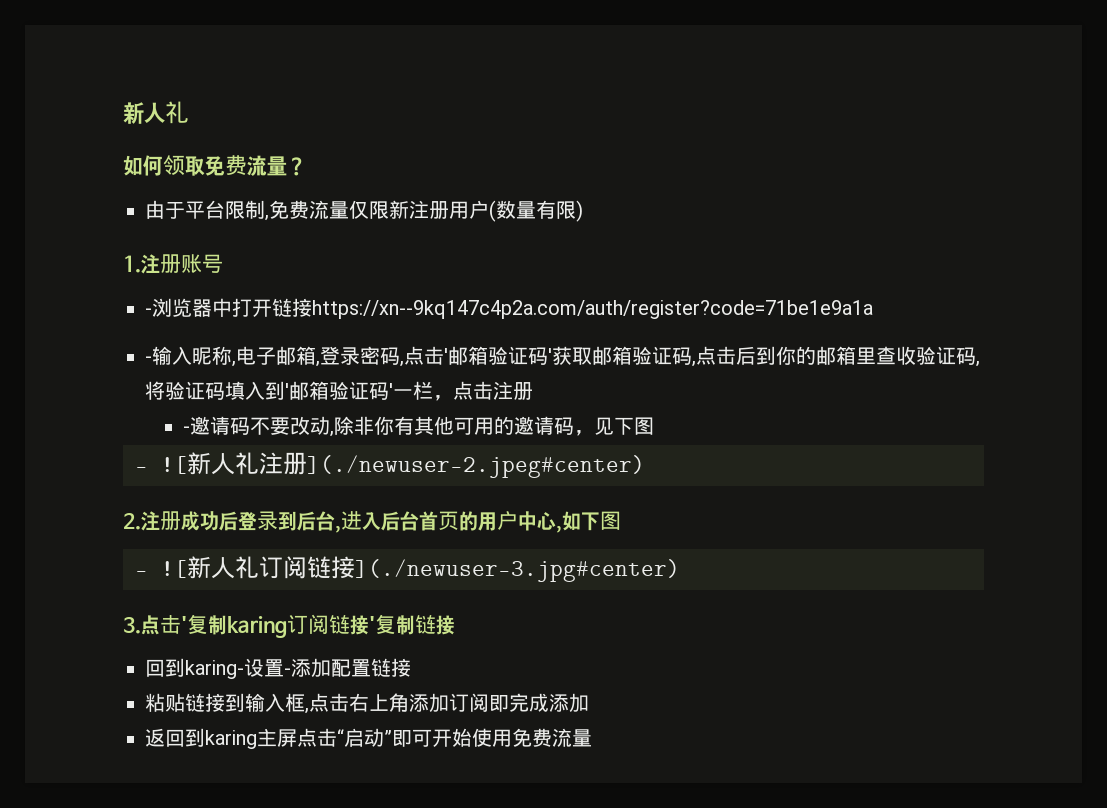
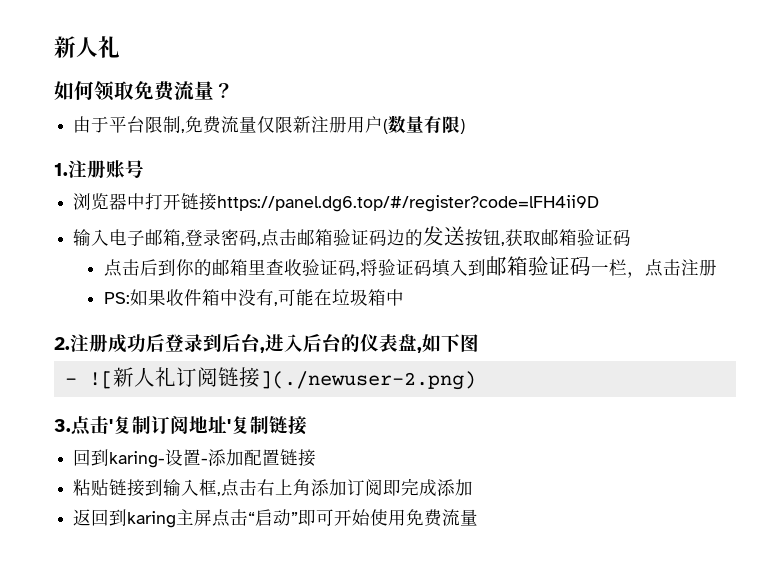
- -浏览器中打开链接https://xn--9kq147c4p2a.com/auth/register?code=71be1e9a1a
- -输入昵称,电子邮箱,登录密码,点击'邮箱验证码'获取邮箱验证码,点击后到你的邮箱里查收验证码,将验证码填入到'邮箱验证码'一栏，点击注册
+ 浏览器中打开链接https://panel.dg6.top/#/register?code=lFH4ii9D
+ 输入电子邮箱,登录密码,点击邮箱验证码边的发送按钮,获取邮箱验证码
+ 点击后到你的邮箱里查收验证码,将验证码填入到邮箱验证码一栏，点击注册
- -邀请码不要改动,除非你有其他可用的邀请码，见下图
- - ![新人礼注册](./newuser-2.jpeg#center)
+ PS:如果收件箱中没有,可能在垃圾箱中
- 2.注册成功后登录到后台,进入后台首页的用户中心,如下图
+ 2.注册成功后登录到后台,进入后台的仪表盘,如下图
- - ![新人礼订阅链接](./newuser-3.jpg#center)
+ - ![新人礼订阅链接](./newuser-2.png)
- 3.点击'复制karing订阅链接'复制链接
+ 3.点击'复制订阅地址'复制链接

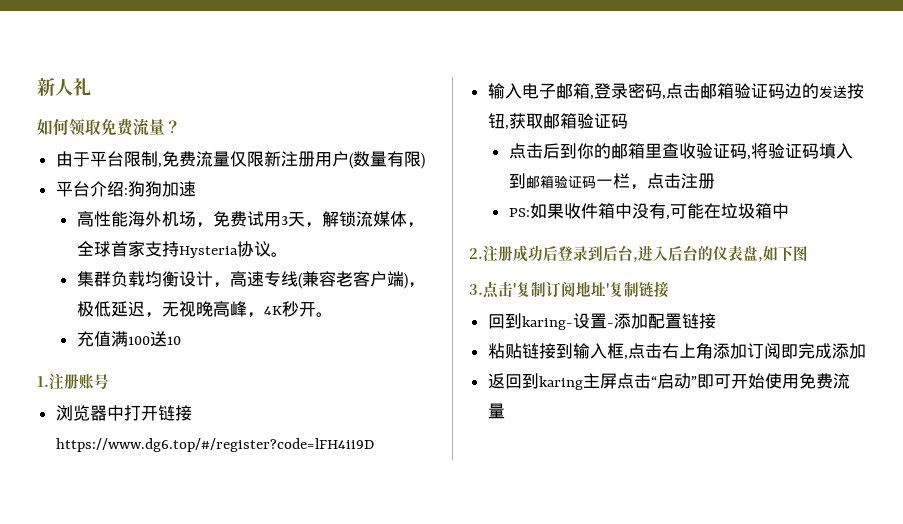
+ 平台介绍:狗狗加速
+ 高性能海外机场，免费试用3天，解锁流媒体，全球首家支持Hysteria协议。
+ 集群负载均衡设计，高速专线(兼容老客户端)，极低延迟，无视晚高峰，4K秒开。
+ 充值满100送10
- 浏览器中打开链接https://panel.dg6.top/#/register?code=lFH4ii9D
+ 浏览器中打开链接https://www.dg6.top/#/register?code=lFH4ii9D
- - ![新人礼订阅链接](./newuser-2.png)

